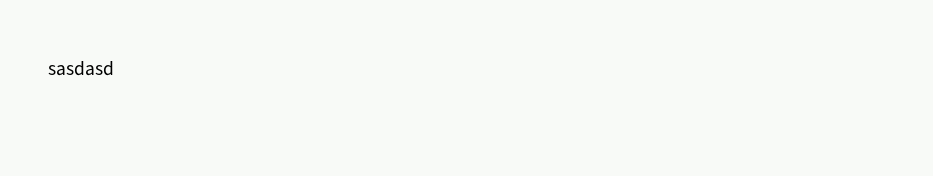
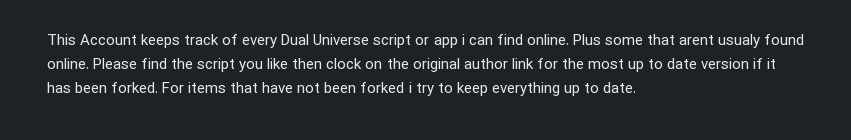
- sasdasd
+ This Account keeps track of every Dual Universe script or app i can find online. Plus some that arent usualy found online. Please find the script you like then clock on the original author link for the most up to date version if it has been forked. For items that have not been forked i try to keep everything up to date.

